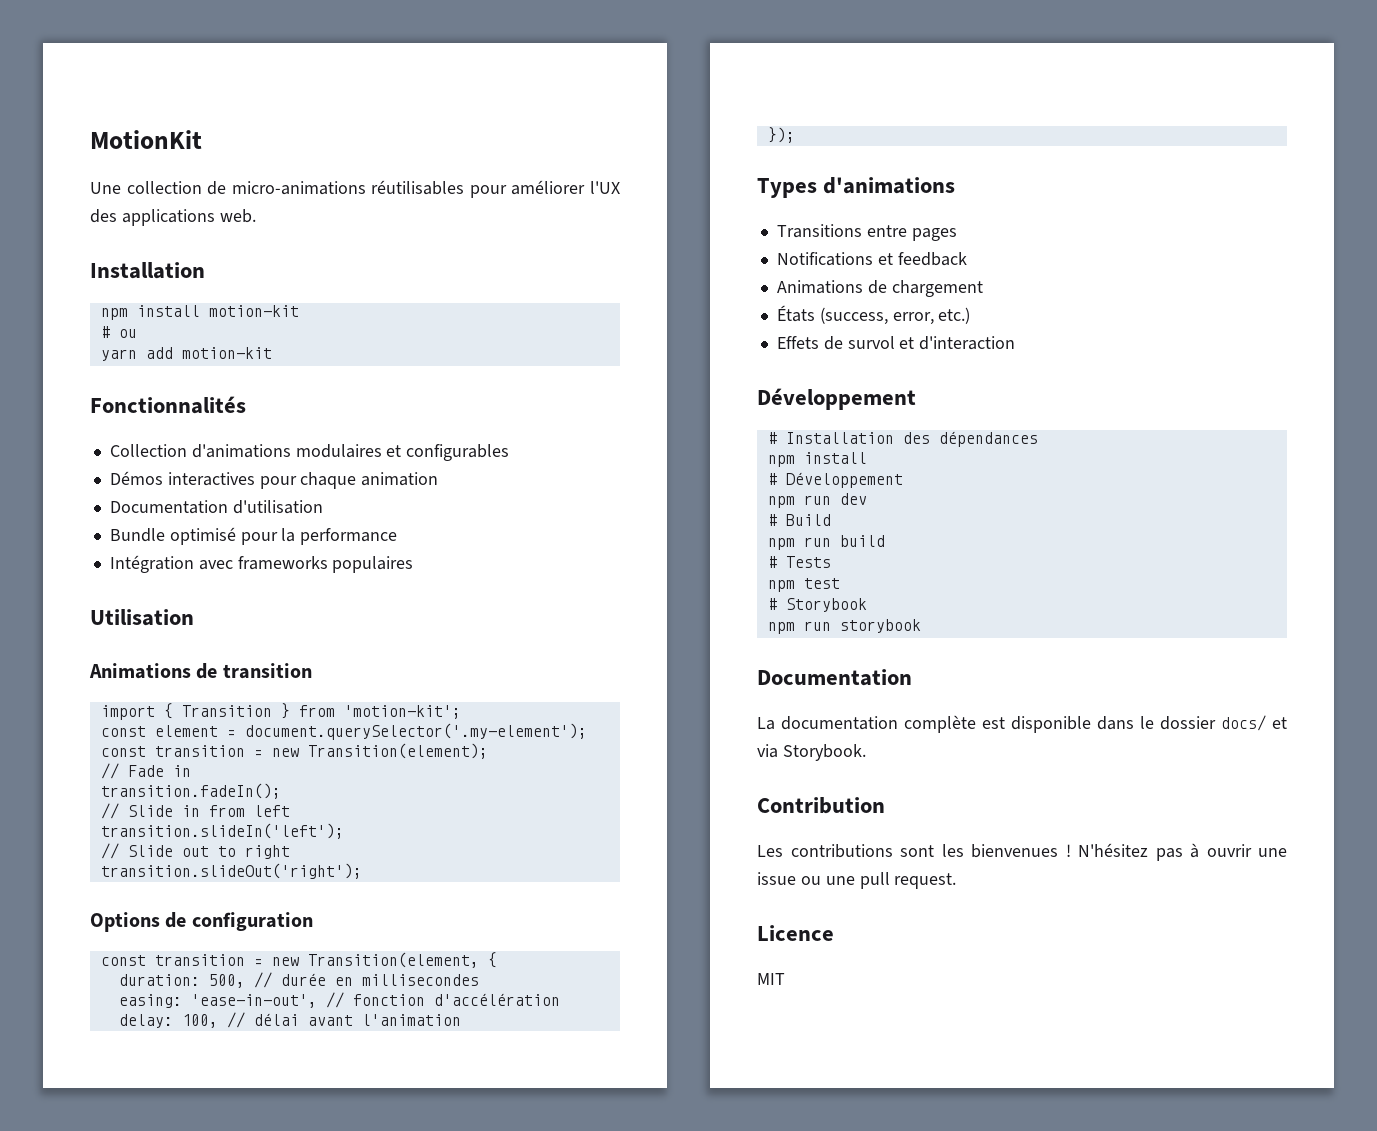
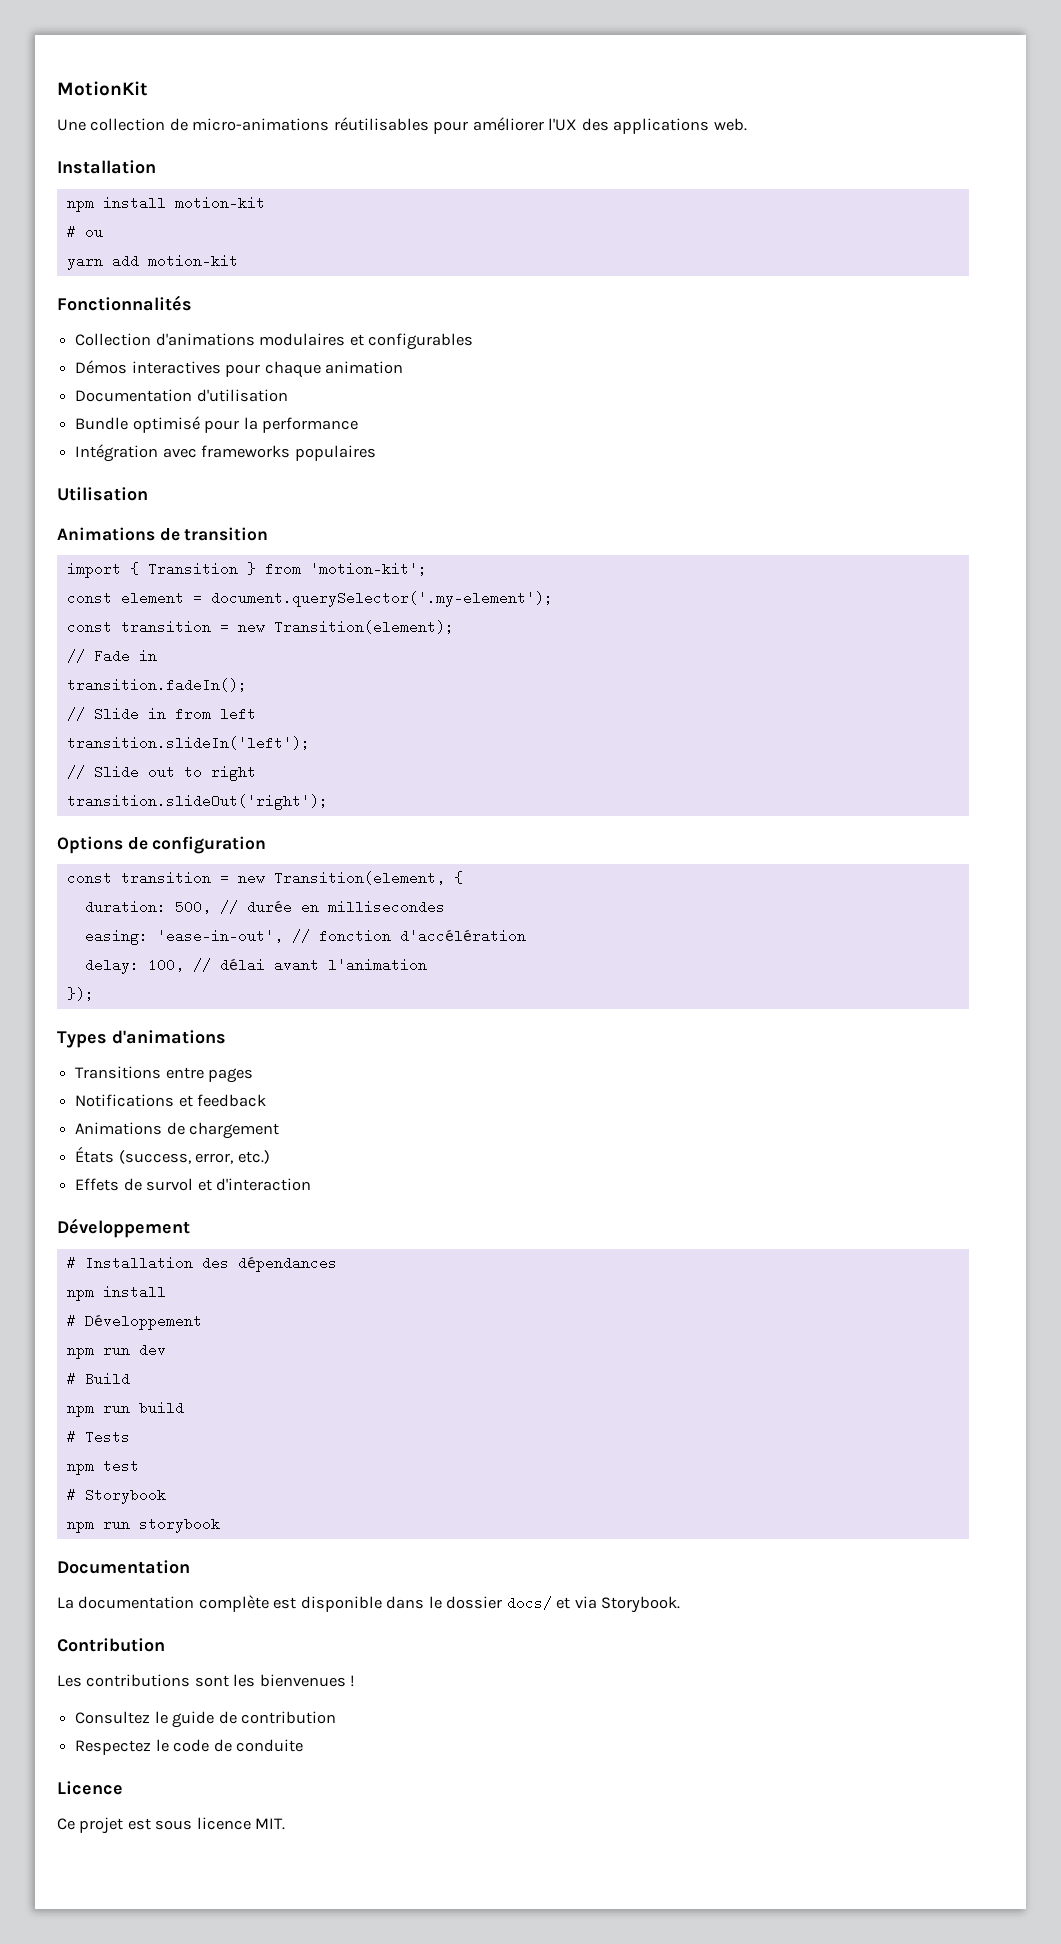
- Les contributions sont les bienvenues ! N'hésitez pas à ouvrir une issue ou une pull request.
+ Les contributions sont les bienvenues !
+ Consultez le guide de contribution
+ Respectez le code de conduite
  Licence
- MIT
+ Ce projet est sous licence MIT.

